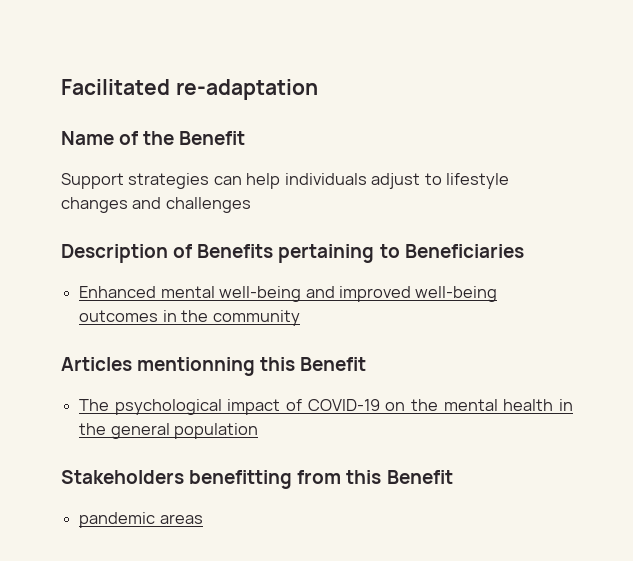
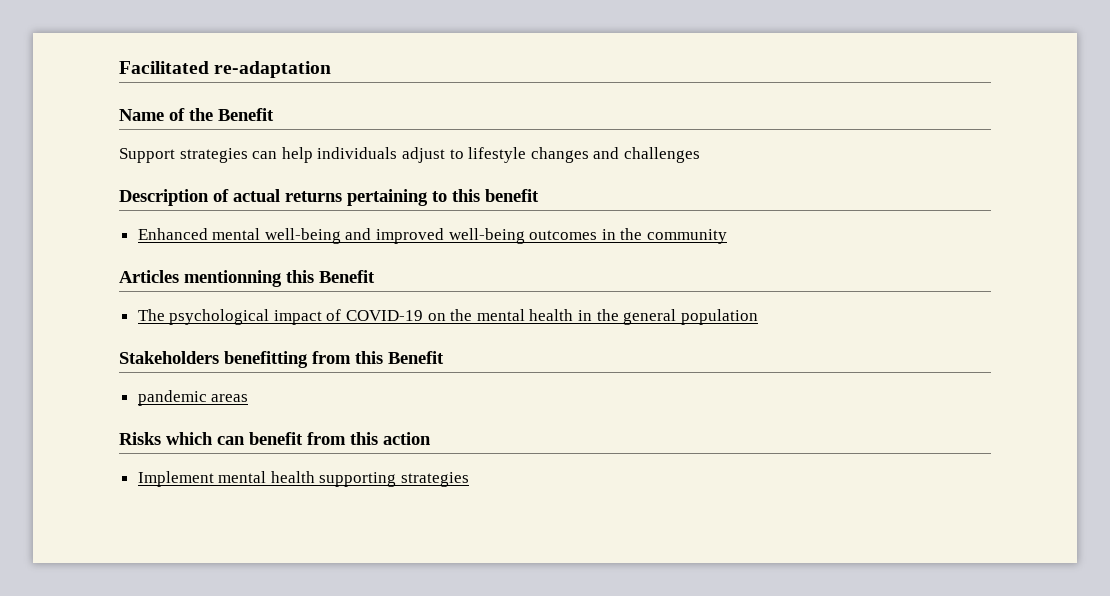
- Description of Benefits pertaining to Beneficiaries
+ Description of actual returns pertaining to this benefit
+ Risks which can benefit from this action
+ Implement mental health supporting strategies

